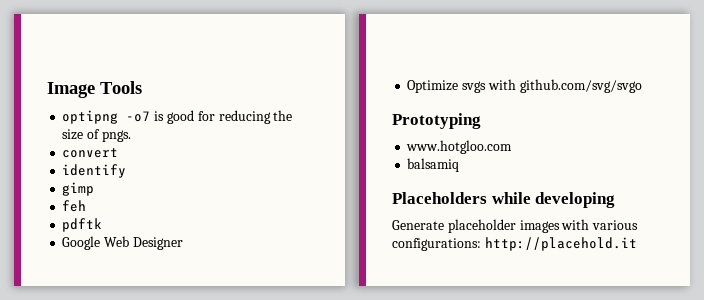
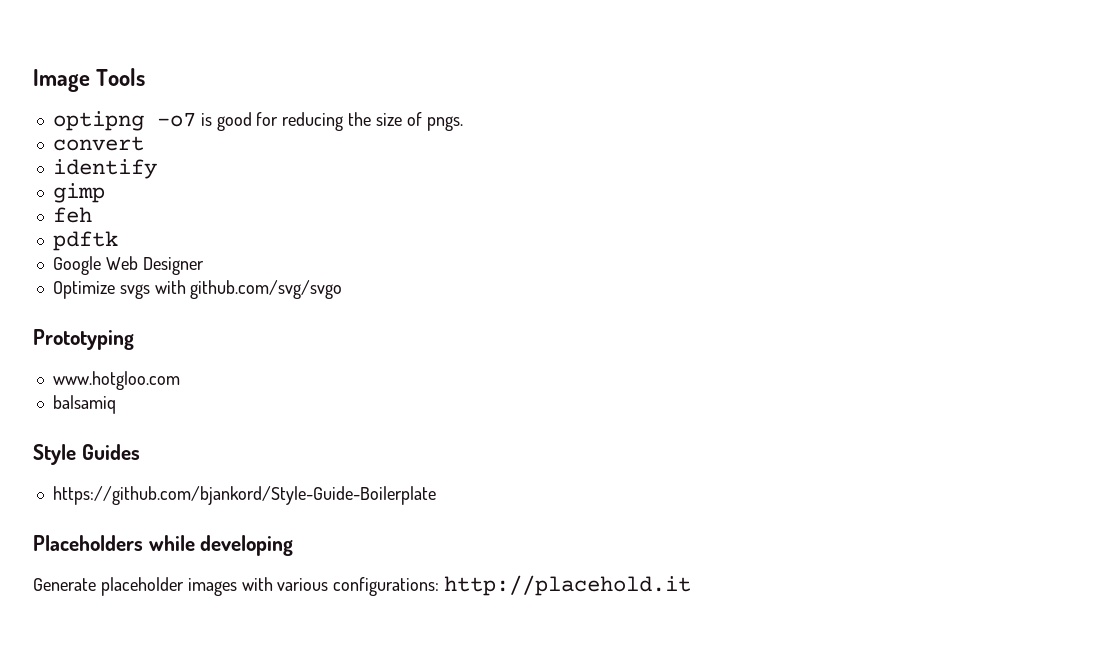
+ Style Guides
+ https://github.com/bjankord/Style-Guide-Boilerplate

